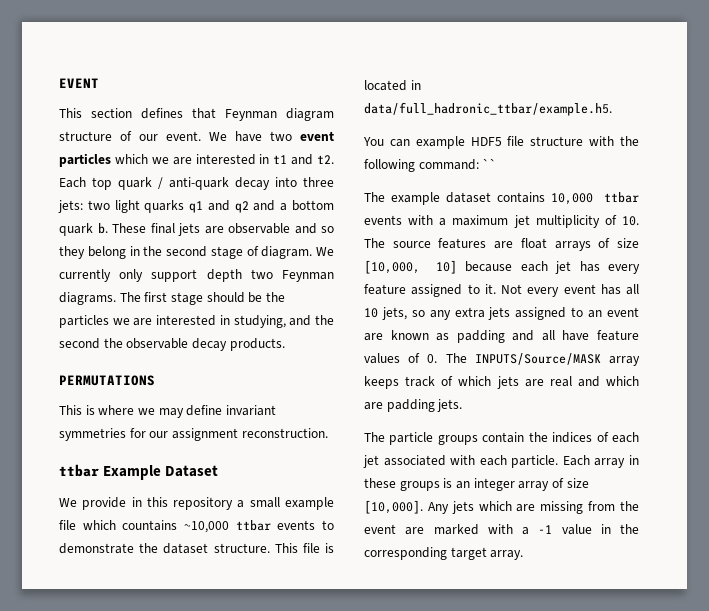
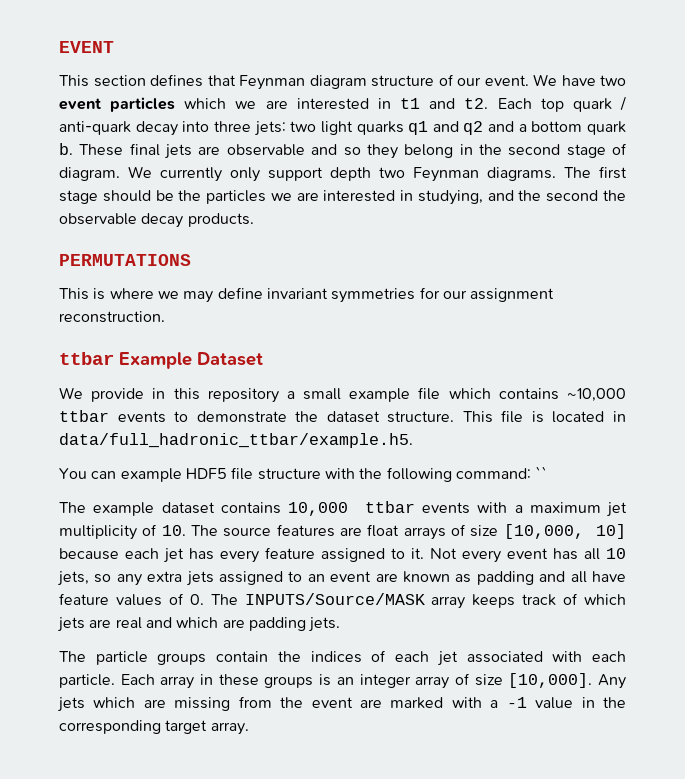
- We provide in this repository a small example file which countains ~10,000 ttbar events to demonstrate the dataset structure.
+ We provide in this repository a small example file which contains ~10,000 ttbar events to demonstrate the dataset structure.

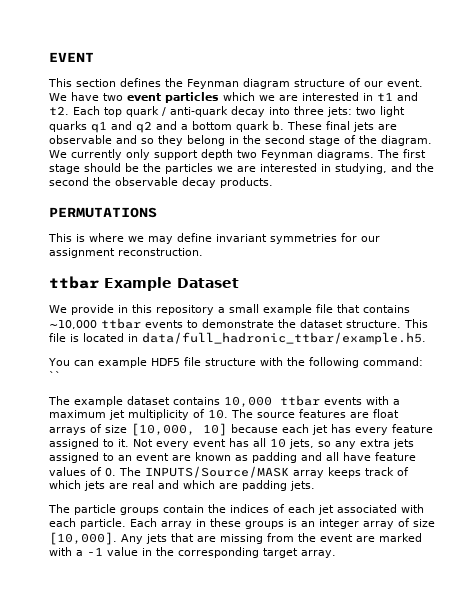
- This section defines that Feynman diagram structure of our event.
+ This section defines the Feynman diagram structure of our event.
- These final jets are observable and so they belong in the second stage of diagram.
+ These final jets are observable and so they belong in the second stage of the diagram.
- We provide in this repository a small example file which contains ~10,000 ttbar events to demonstrate the dataset structure.
+ We provide in this repository a small example file that contains ~10,000 ttbar events to demonstrate the dataset structure.
- Any jets which are missing from the event are marked with a -1 value in the corresponding target array.
+ Any jets that are missing from the event are marked with a -1 value in the corresponding target array.

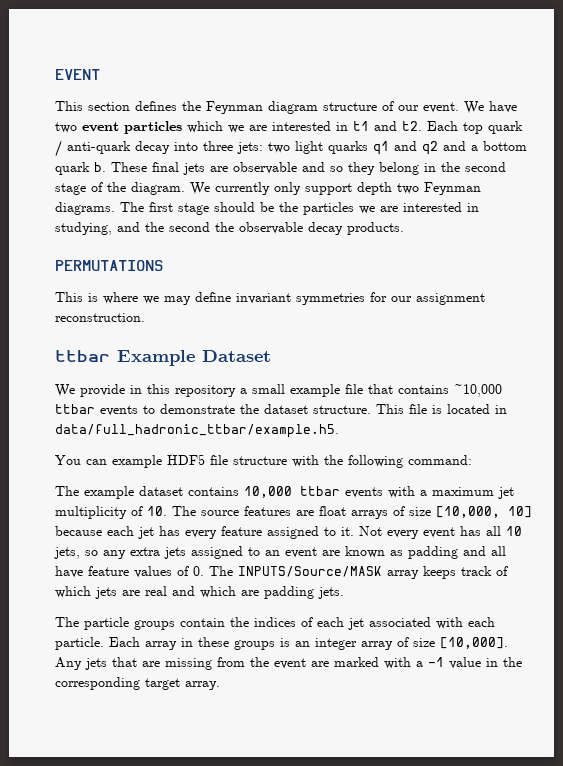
- You can example HDF5 file structure with the following command: ``
+ You can example HDF5 file structure with the following command:

